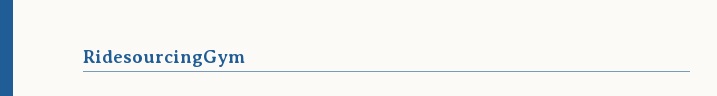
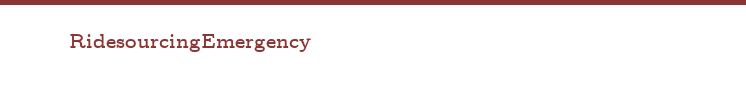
- RidesourcingGym
+ RidesourcingEmergency

